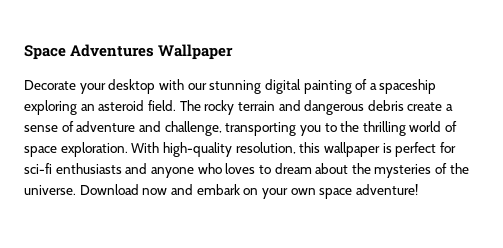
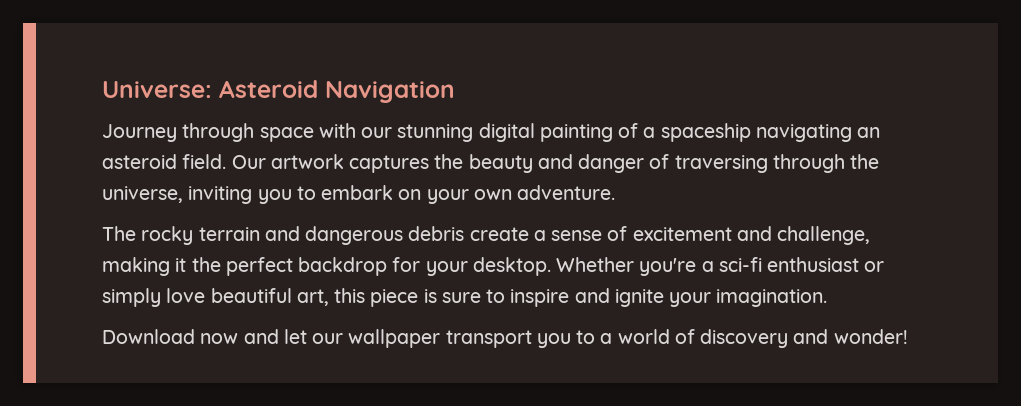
- Space Adventures Wallpaper
- Decorate your desktop with our stunning digital painting of a spaceship exploring an asteroid field. The rocky terrain and dangerous debris create a sense of adventure and challenge, transporting you to the thrilling world of space exploration. With high-quality resolution, this wallpaper is perfect for sci-fi enthusiasts and anyone who loves to dream about the mysteries of the universe. Download now and embark on your own space adventure!
+ Universe: Asteroid Navigation
+ Journey through space with our stunning digital painting of a spaceship navigating an asteroid field. Our artwork captures the beauty and danger of traversing through the universe, inviting you to embark on your own adventure.
+ The rocky terrain and dangerous debris create a sense of excitement and challenge, making it the perfect backdrop for your desktop. Whether you're a sci-fi enthusiast or simply love beautiful art, this piece is sure to inspire and ignite your imagination.
+ Download now and let our wallpaper transport you to a world of discovery and wonder!

